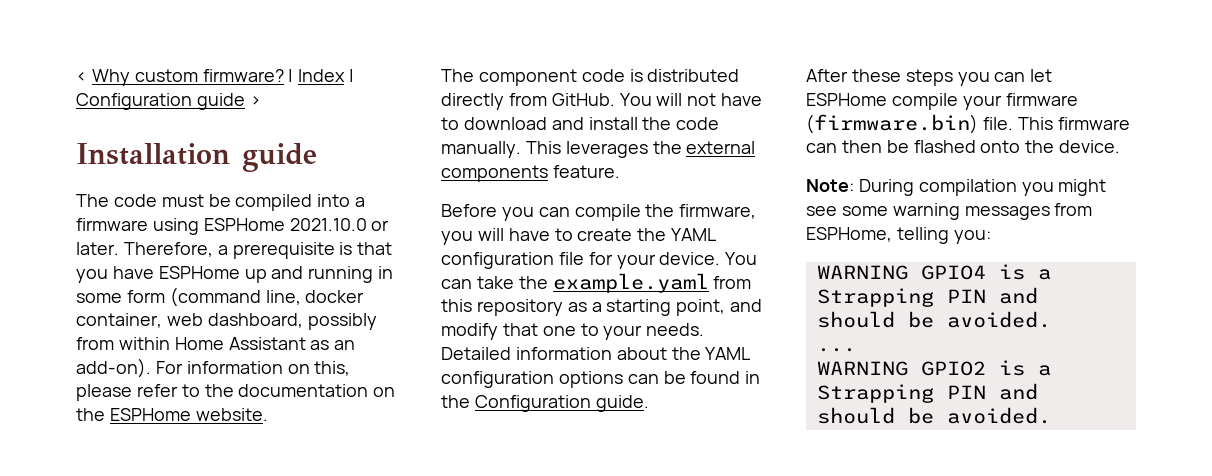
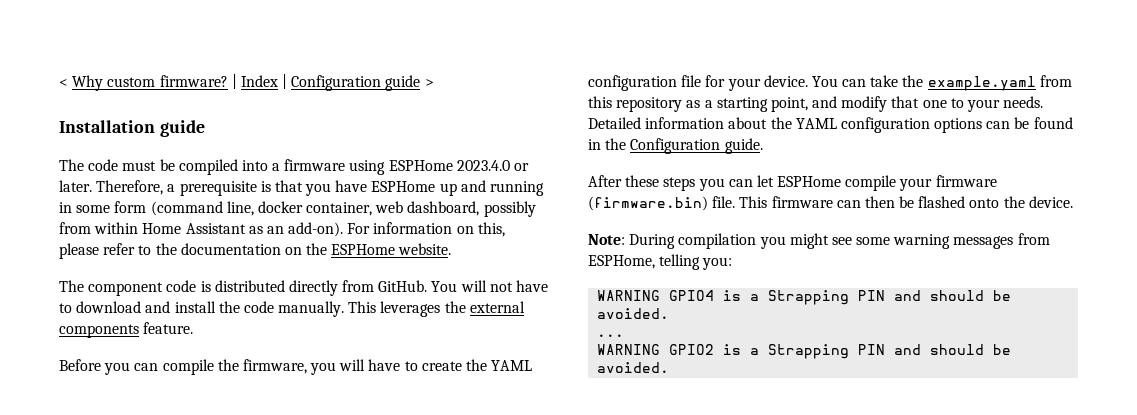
- The code must be compiled into a firmware using ESPHome 2021.10.0 or later.
+ The code must be compiled into a firmware using ESPHome 2023.4.0 or later.

